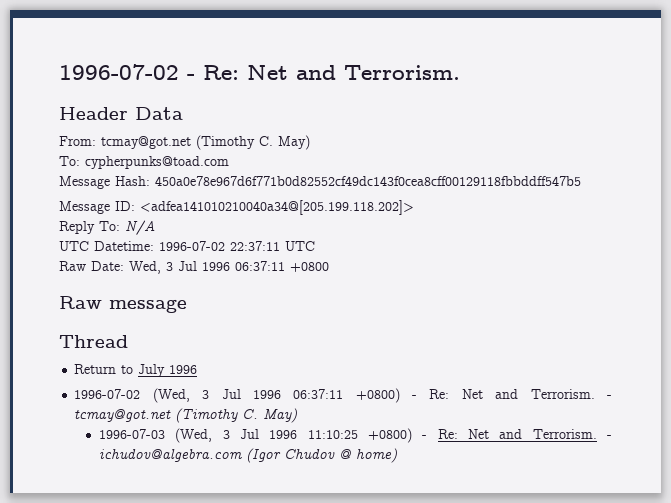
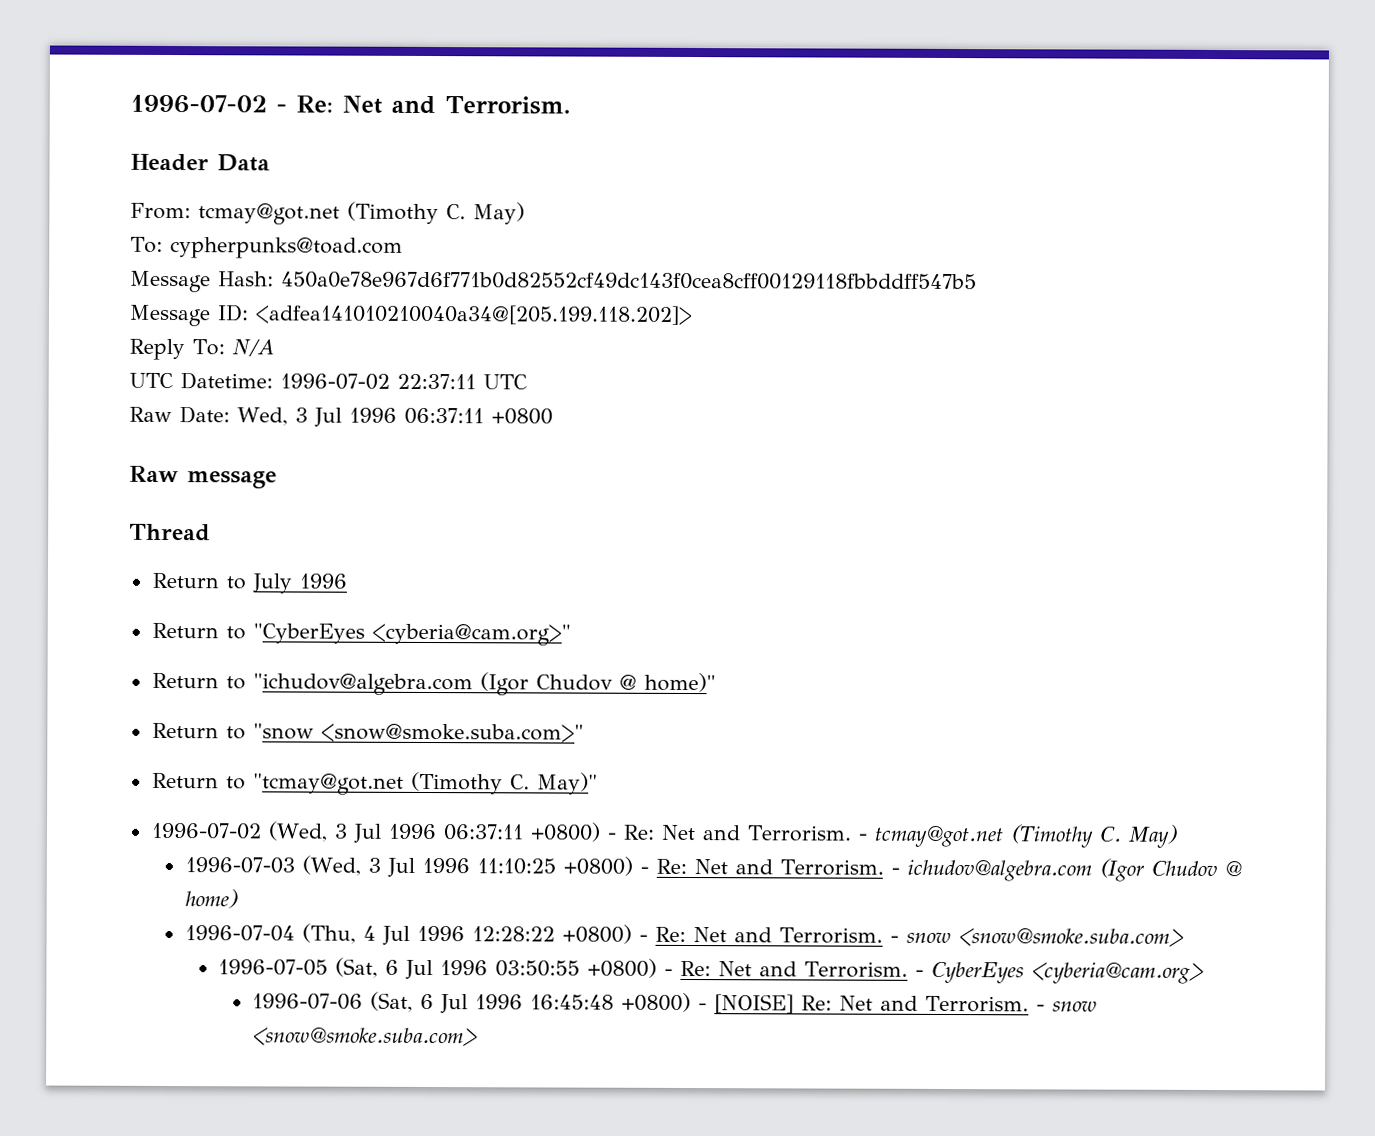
+ Return to "CyberEyes <cyberia@cam.org>"
+ Return to "ichudov@algebra.com (Igor Chudov @ home)"
+ Return to "snow <snow@smoke.suba.com>"
+ Return to "tcmay@got.net (Timothy C. May)"
+ 1996-07-04 (Thu, 4 Jul 1996 12:28:22 +0800) - Re: Net and Terrorism. - snow <snow@smoke.suba.com>
+ 1996-07-05 (Sat, 6 Jul 1996 03:50:55 +0800) - Re: Net and Terrorism. - CyberEyes <cyberia@cam.org>
+ 1996-07-06 (Sat, 6 Jul 1996 16:45:48 +0800) - [NOISE] Re: Net and Terrorism. - snow <snow@smoke.suba.com>

